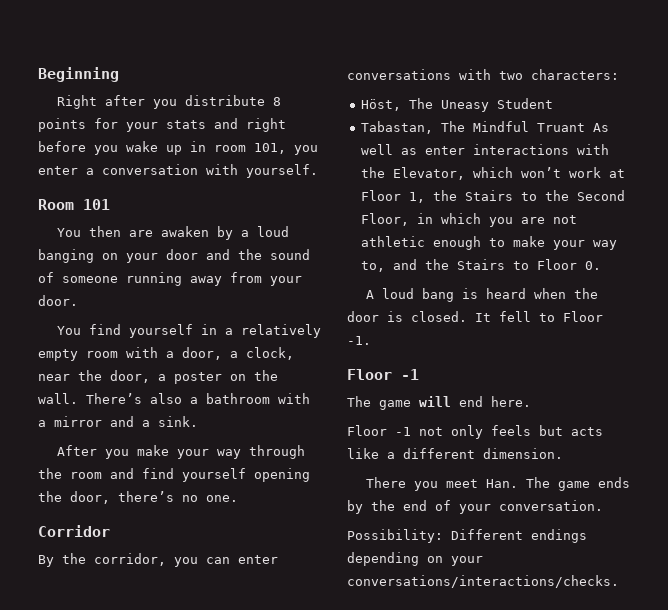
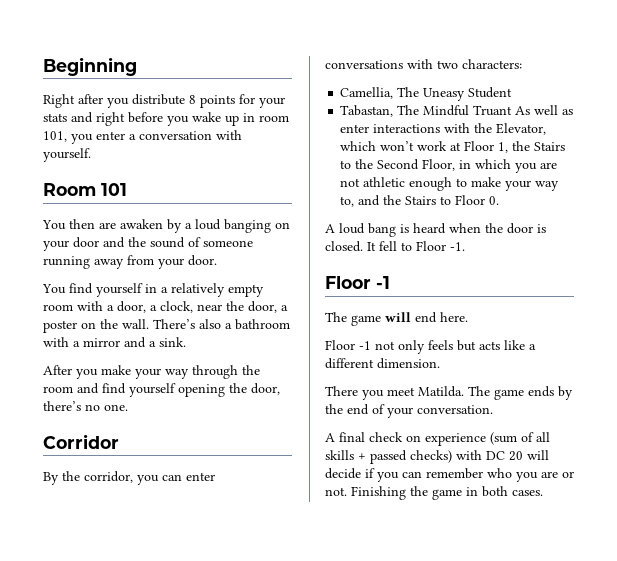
- Höst, The Uneasy Student
+ Camellia, The Uneasy Student
- There you meet Han. The game ends by the end of your conversation.
+ There you meet Matilda. The game ends by the end of your conversation.
- Possibility: Different endings depending on your conversations/interactions/checks.
+ A final check on experience (sum of all skills + passed checks) with DC 20 will decide if you can remember who you are or not. Finishing the game in both cases.

